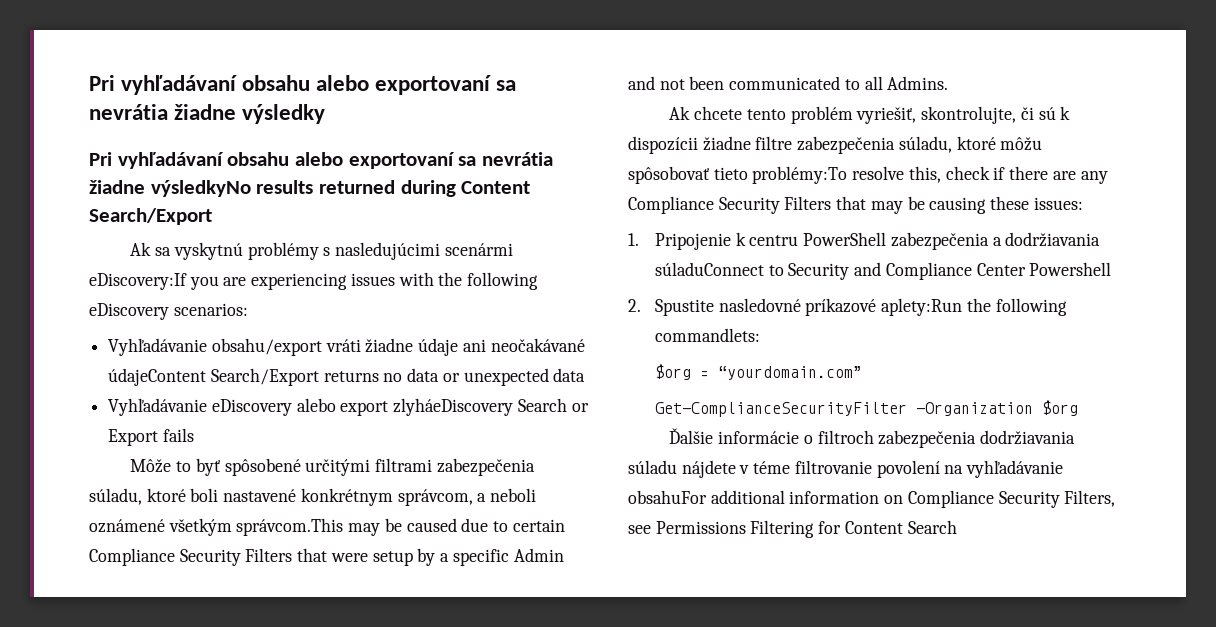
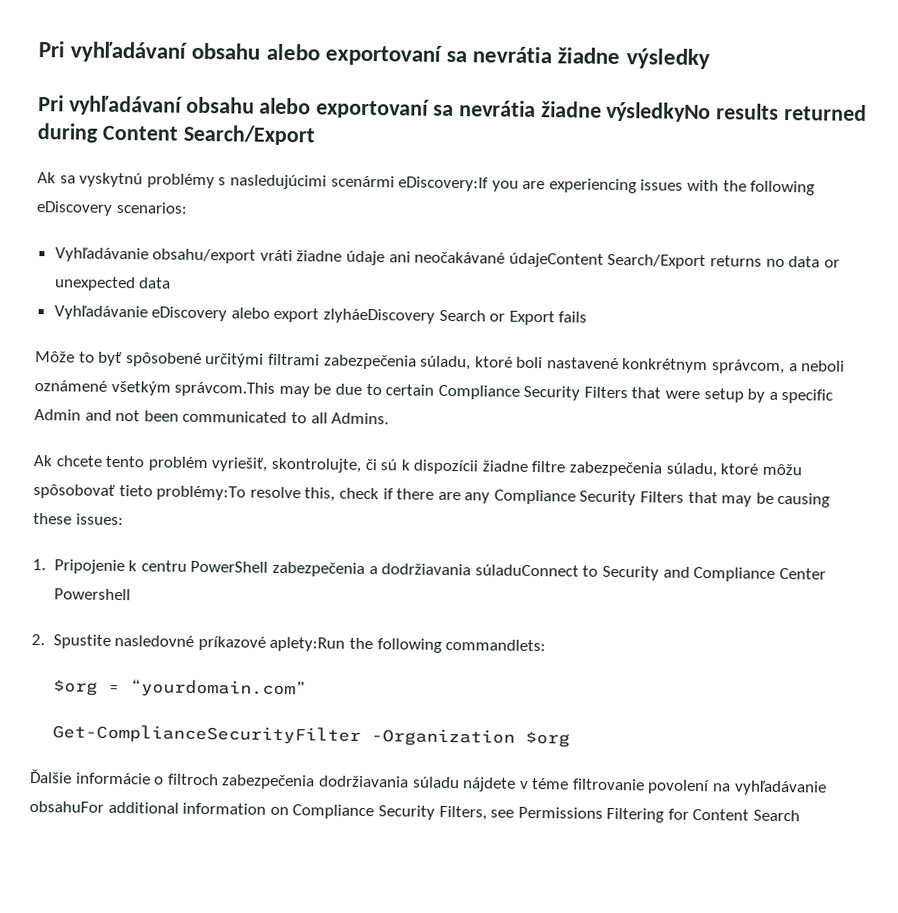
- Môže to byť spôsobené určitými filtrami zabezpečenia súladu, ktoré boli nastavené konkrétnym správcom, a neboli oznámené všetkým správcom.This may be caused due to certain Compliance Security Filters that were setup by a specific Admin and not been communicated to all Admins.
+ Môže to byť spôsobené určitými filtrami zabezpečenia súladu, ktoré boli nastavené konkrétnym správcom, a neboli oznámené všetkým správcom.This may be due to certain Compliance Security Filters that were setup by a specific Admin and not been communicated to all Admins.

